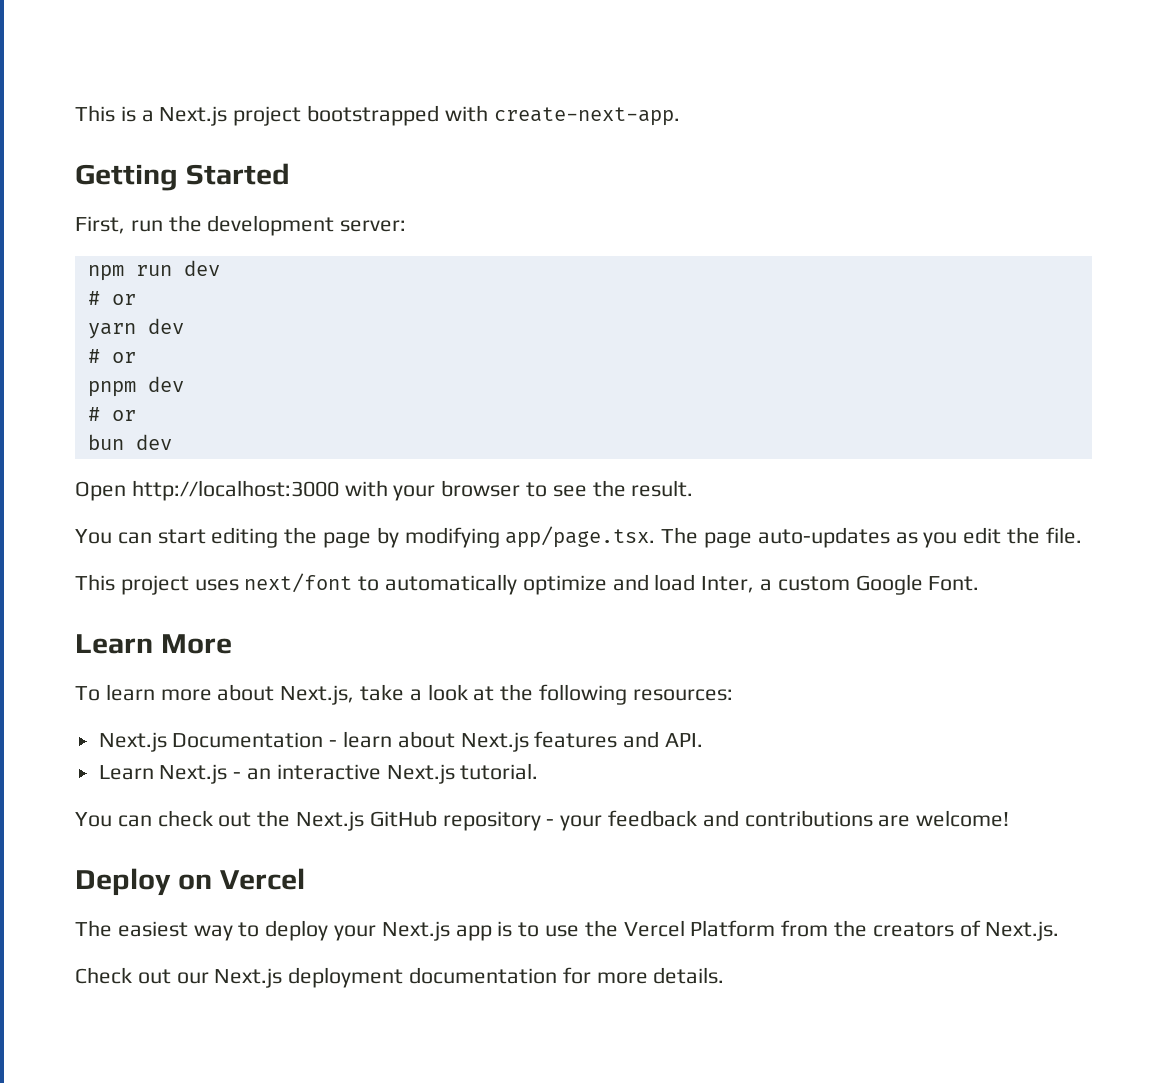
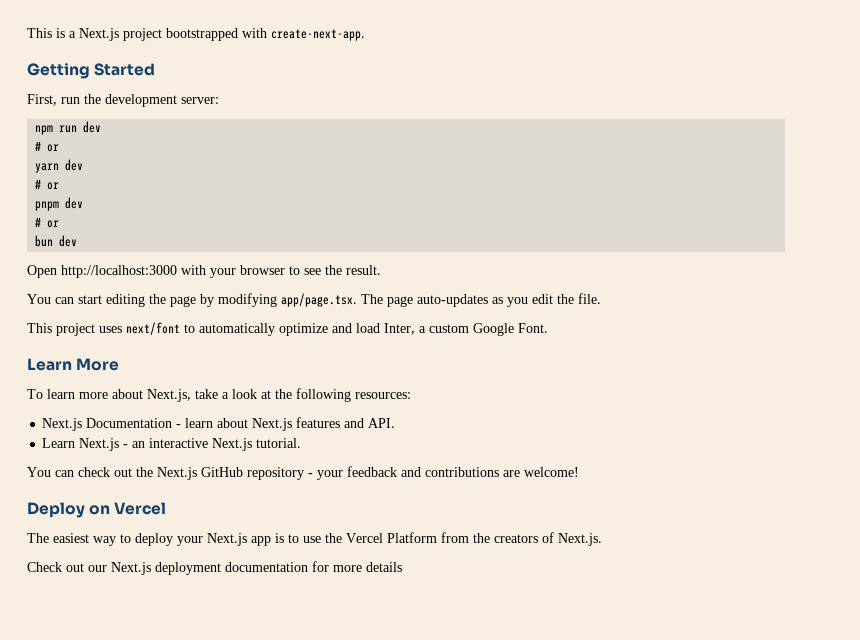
- Check out our Next.js deployment documentation for more details.
+ Check out our Next.js deployment documentation for more details

